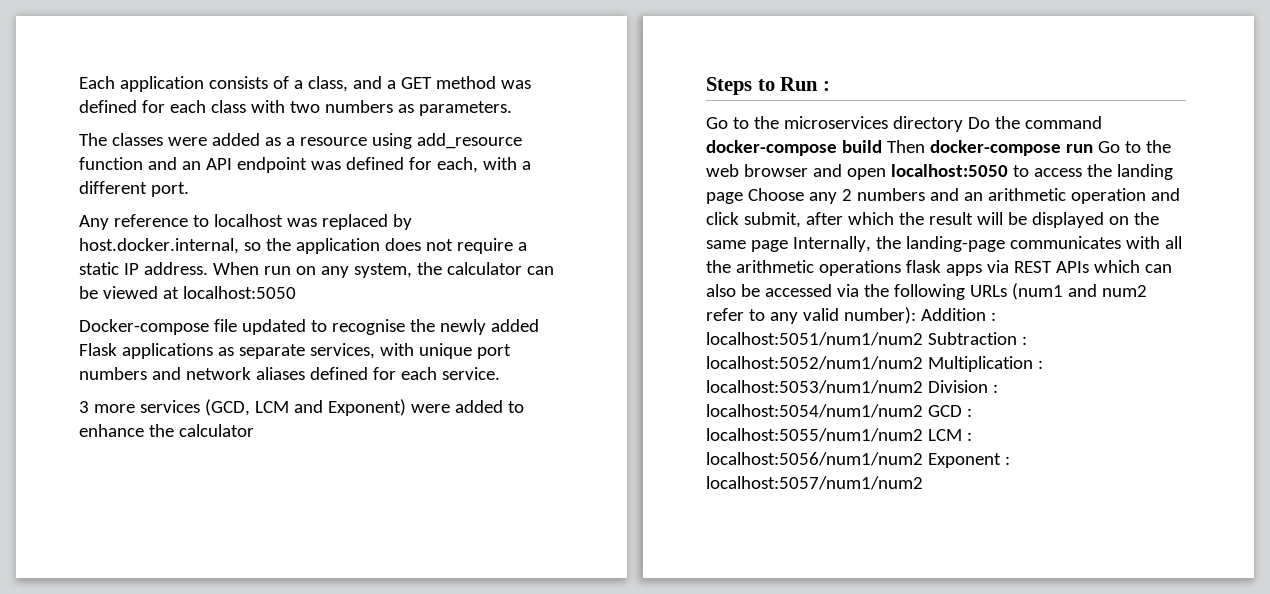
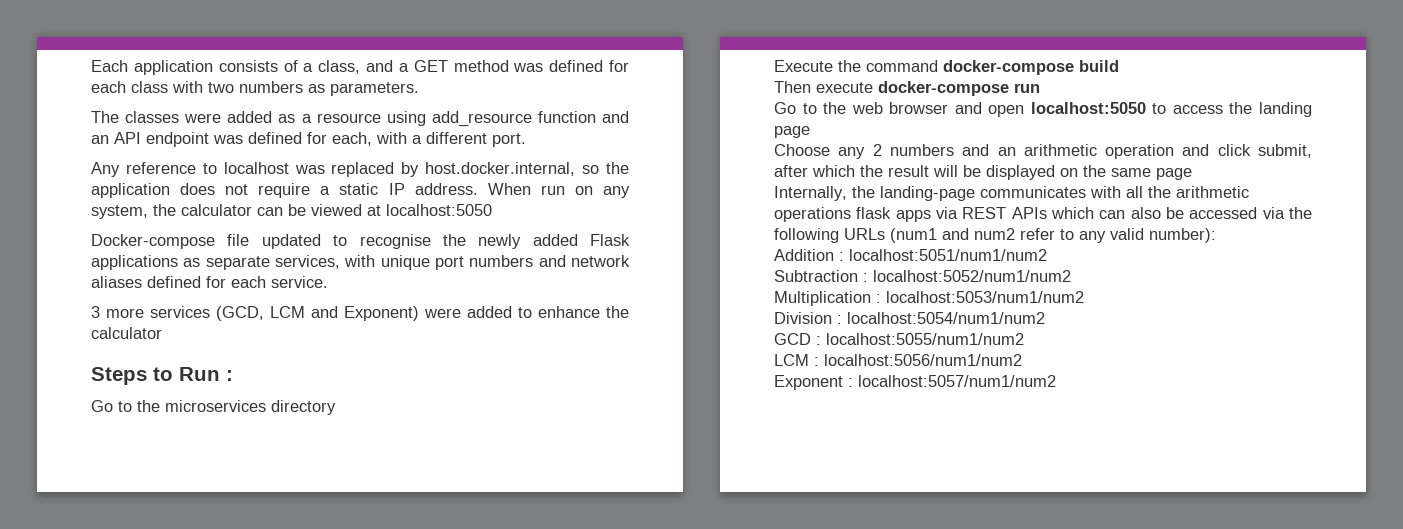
- Go to the microservices directory Do the command docker-compose build Then docker-compose run Go to the web browser and open localhost:5050 to access the landing page Choose any 2 numbers and an arithmetic operation and click submit, after which the result will be displayed on the same page Internally, the landing-page communicates with all the arithmetic operations flask apps via REST APIs which can also be accessed via the following URLs (num1 and num2 refer to any valid number): Addition :
+ Go to the microservices directory
+ Execute the command docker-compose build
+ Then execute docker-compose run
+ Go to the web browser and open localhost:5050 to access the landing page
+ Choose any 2 numbers and an arithmetic operation and click submit, after which the result will be displayed on the same page
+ Internally, the landing-page communicates with all the arithmetic operations flask apps via REST APIs which can also be accessed via the following URLs (num1 and num2 refer to any valid number):
+ Addition :
- localhost:5051/num1/num2 Subtraction :
+ localhost:5051/num1/num2
+ Subtraction :
- localhost:5052/num1/num2 Multiplication :
+ localhost:5052/num1/num2
+ Multiplication :
- localhost:5053/num1/num2 Division :
+ localhost:5053/num1/num2
+ Division :
- localhost:5054/num1/num2 GCD :
+ localhost:5054/num1/num2
+ GCD :
- localhost:5055/num1/num2 LCM :
+ localhost:5055/num1/num2
+ LCM :
- localhost:5056/num1/num2 Exponent :
+ localhost:5056/num1/num2
+ Exponent :

